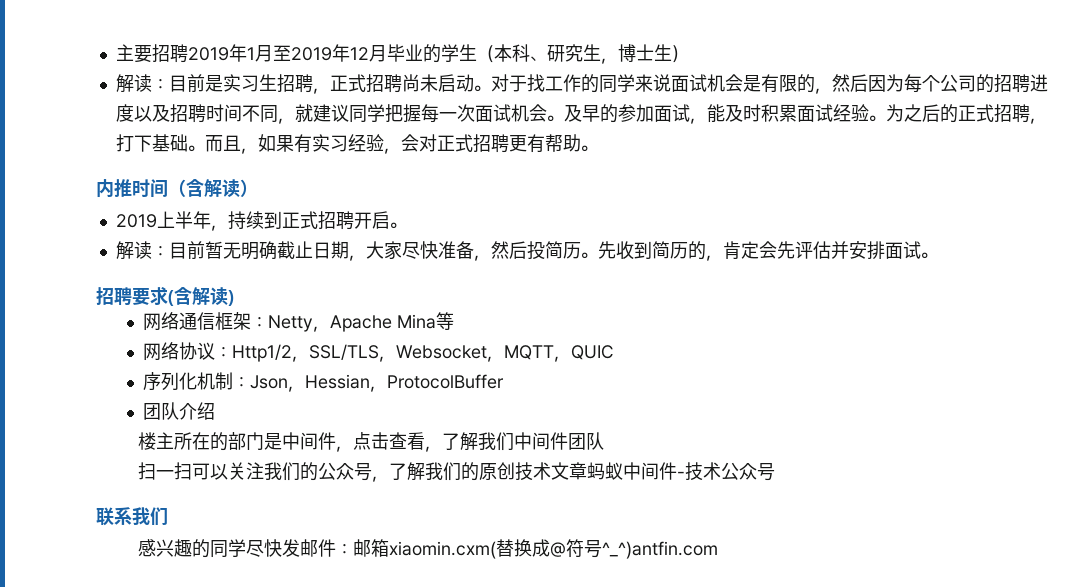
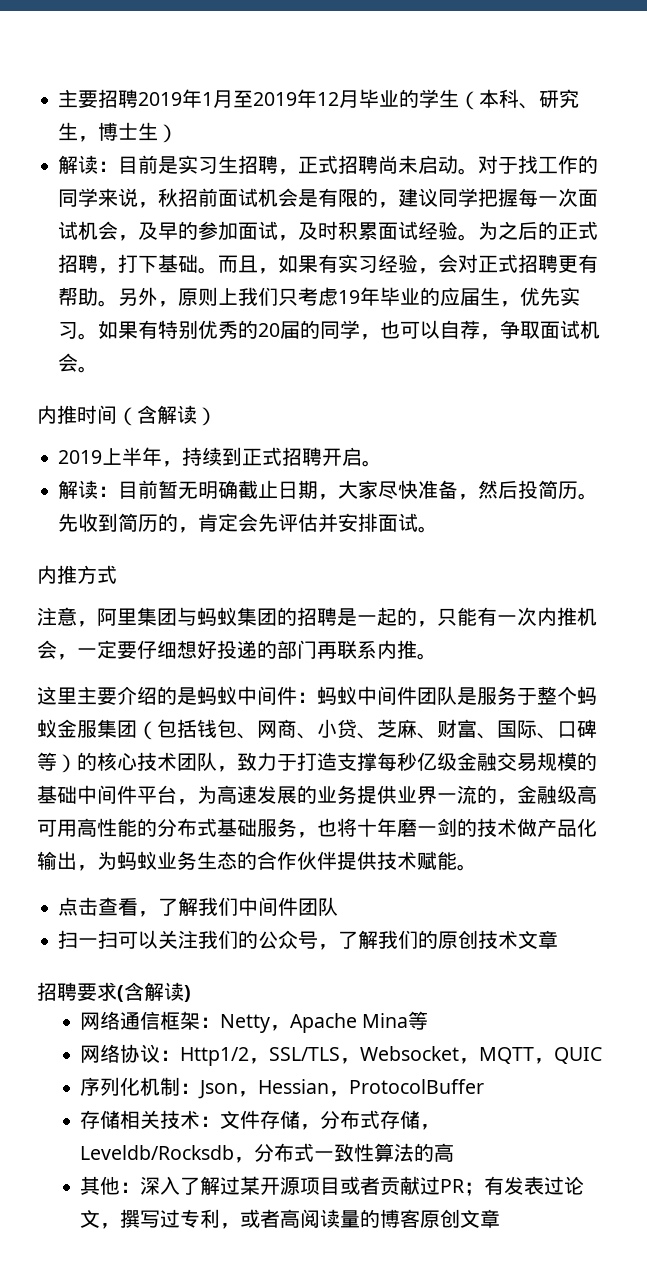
- 对于找工作的同学来说面试机会是有限的，然后因为每个公司的招聘进度以及招聘时间不同，就建议同学把握每一次面试机会。及早的参加面试，能及时积累面试经验。
+ 对于找工作的同学来说，秋招前面试机会是有限的，建议同学把握每一次面试机会，及早的参加面试，及时积累面试经验。
+ 另外，原则上我们只考虑19年毕业的应届生，优先实习。如果有特别优秀的20届的同学，也可以自荐，争取面试机会。
+ 内推方式
+ 注意，阿里集团与蚂蚁集团的招聘是一起的，只能有一次内推机会，一定要仔细想好投递的部门再联系内推。
+ 这里主要介绍的是蚂蚁中间件：蚂蚁中间件团队是服务于整个蚂蚁金服集团（包括钱包、网商、小贷、芝麻、财富、国际、口碑等）的核心技术团队，致力于打造支撑每秒亿级金融交易规模的基础中间件平台，为高速发展的业务提供业界一流的，金融级高可用高性能的分布式基础服务，也将十年磨一剑的技术做产品化输出，为蚂蚁业务生态的合作伙伴提供技术赋能。
+ 点击查看，了解我们中间件团队
+ 扫一扫可以关注我们的公众号，了解我们的原创技术文章
- 团队介绍
- 楼主所在的部门是中间件，点击查看，了解我们中间件团队
- 扫一扫可以关注我们的公众号，了解我们的原创技术文章蚂蚁中间件-技术公众号
- 联系我们
- 感兴趣的同学尽快发邮件：邮箱xiaomin.cxm(替换成@符号^_^)antfin.com
+ 存储相关技术：文件存储，分布式存储，Leveldb/Rocksdb，分布式一致性算法的高
+ 其他：深入了解过某开源项目或者贡献过PR；有发表过论文，撰写过专利，或者高阅读量的博客原创文章

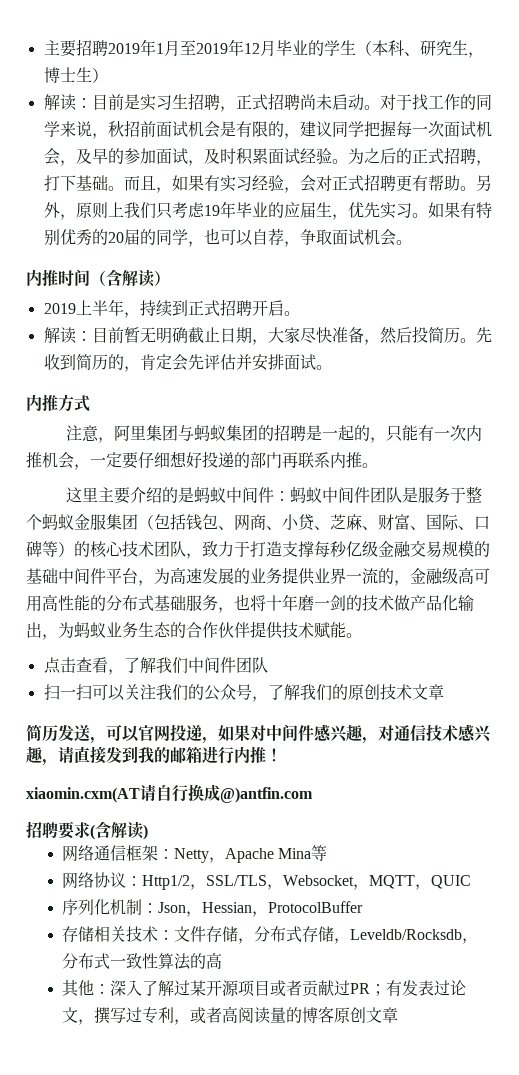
+ 简历发送，可以官网投递，如果对中间件感兴趣，对通信技术感兴趣，请直接发到我的邮箱进行内推！
+ xiaomin.cxm(AT请自行换成@)antfin.com

